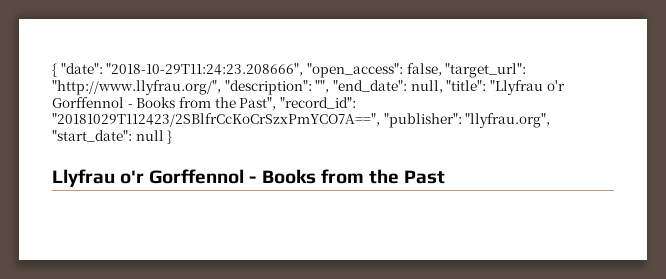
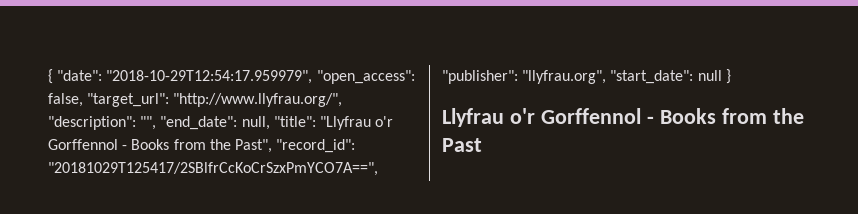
- { "date": "2018-10-29T11:24:23.208666", "open_access": false, "target_url": "http://www.llyfrau.org/", "description": "", "end_date": null, "title": "Llyfrau o'r Gorffennol - Books from the Past", "record_id": "20181029T112423/2SBlfrCcKoCrSzxPmYCO7A==", "publisher": "llyfrau.org", "start_date": null }
+ { "date": "2018-10-29T12:54:17.959979", "open_access": false, "target_url": "http://www.llyfrau.org/", "description": "", "end_date": null, "title": "Llyfrau o'r Gorffennol - Books from the Past", "record_id": "20181029T125417/2SBlfrCcKoCrSzxPmYCO7A==", "publisher": "llyfrau.org", "start_date": null }

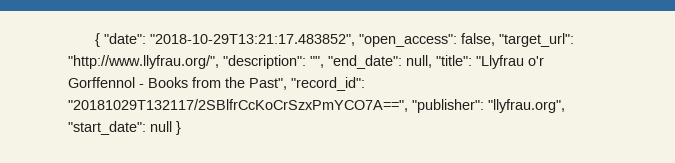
- { "date": "2018-10-29T12:54:17.959979", "open_access": false, "target_url": "http://www.llyfrau.org/", "description": "", "end_date": null, "title": "Llyfrau o'r Gorffennol - Books from the Past", "record_id": "20181029T125417/2SBlfrCcKoCrSzxPmYCO7A==", "publisher": "llyfrau.org", "start_date": null }
+ { "date": "2018-10-29T13:21:17.483852", "open_access": false, "target_url": "http://www.llyfrau.org/", "description": "", "end_date": null, "title": "Llyfrau o'r Gorffennol - Books from the Past", "record_id": "20181029T132117/2SBlfrCcKoCrSzxPmYCO7A==", "publisher": "llyfrau.org", "start_date": null }
- Llyfrau o'r Gorffennol - Books from the Past

